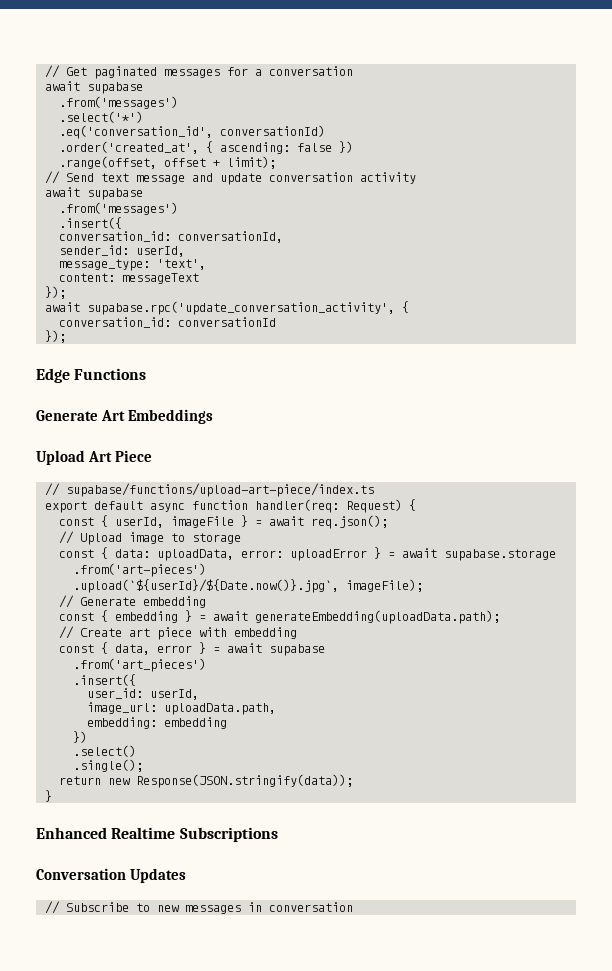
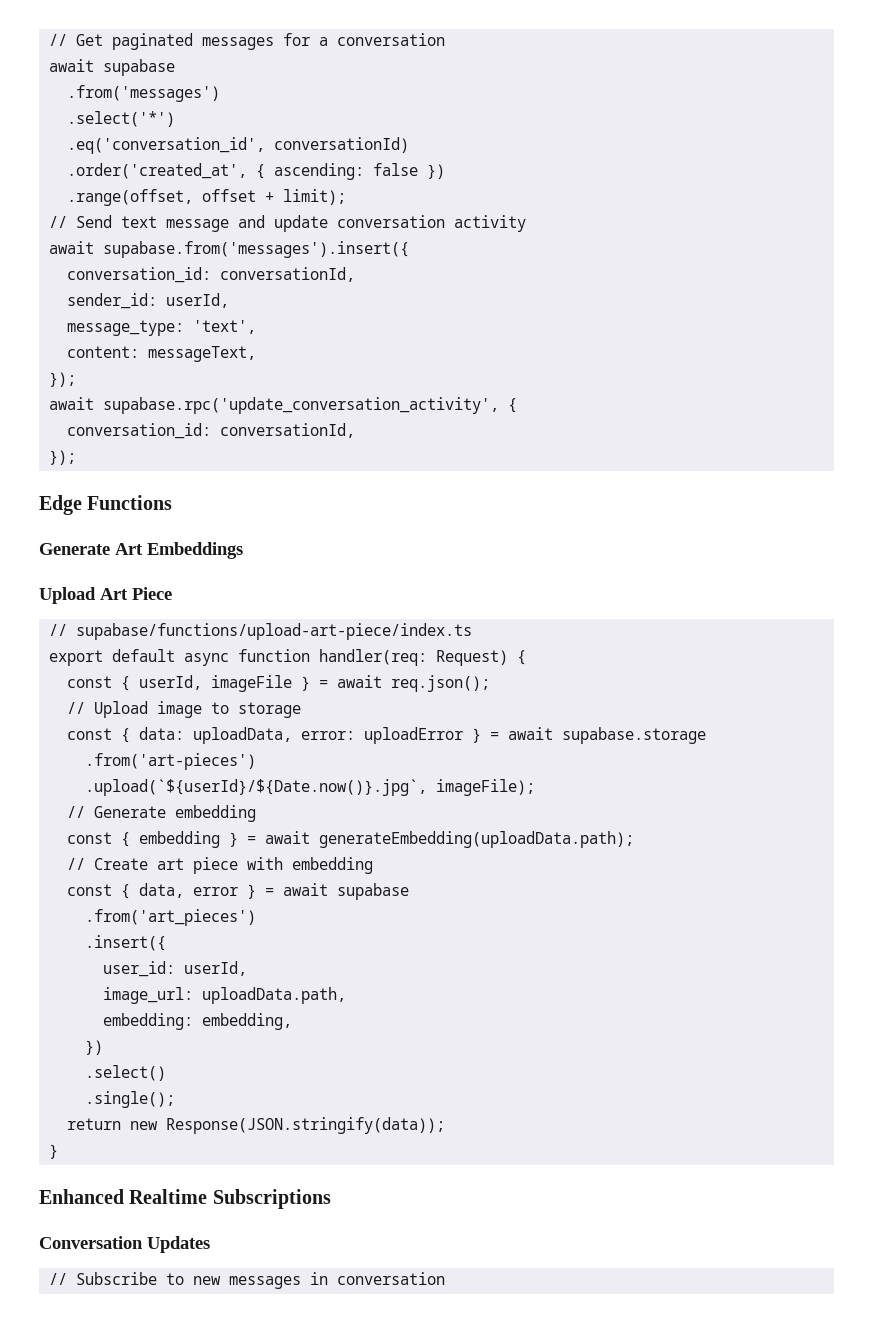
  // Send text message and update conversation activity
- await supabase
- .from('messages')
- .insert({
+ await supabase.from('messages').insert({
- content: messageText
+ content: messageText,
  await supabase.rpc('update_conversation_activity', {
- conversation_id: conversationId
+ conversation_id: conversationId,
- embedding: embedding
+ embedding: embedding,

